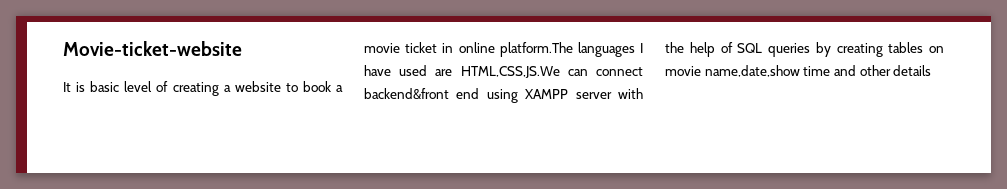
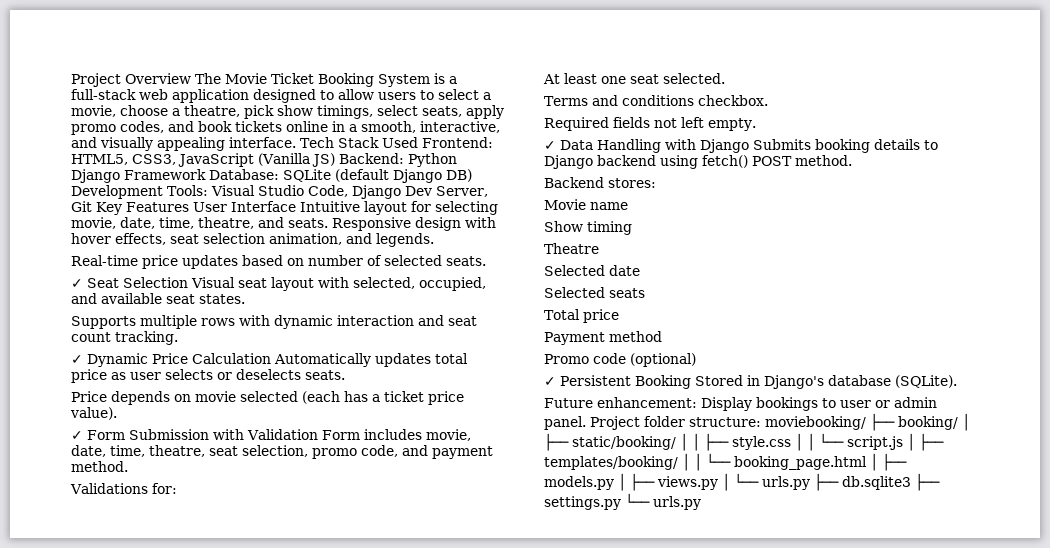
- Movie-ticket-website
- It is basic level of creating a website to book a movie ticket in online platform.The languages I have used are HTML,CSS,JS.We can connect backend&front end using XAMPP server with the help of SQL queries by creating tables on movie name,date,show time and other details
+ Project Overview The Movie Ticket Booking System is a full-stack web application designed to allow users to select a movie, choose a theatre, pick show timings, select seats, apply promo codes, and book tickets online in a smooth, interactive, and visually appealing interface. Tech Stack Used Frontend: HTML5, CSS3, JavaScript (Vanilla JS) Backend: Python Django Framework Database: SQLite (default Django DB) Development Tools: Visual Studio Code, Django Dev Server, Git Key Features User Interface Intuitive layout for selecting movie, date, time, theatre, and seats. Responsive design with hover effects, seat selection animation, and legends.
+ Real-time price updates based on number of selected seats.
+ ✓ Seat Selection Visual seat layout with selected, occupied, and available seat states.
+ Supports multiple rows with dynamic interaction and seat count tracking.
+ ✓ Dynamic Price Calculation Automatically updates total price as user selects or deselects seats.
+ Price depends on movie selected (each has a ticket price value).
+ ✓ Form Submission with Validation Form includes movie, date, time, theatre, seat selection, promo code, and payment method.
+ Validations for:
+ At least one seat selected.
+ Terms and conditions checkbox.
+ Required fields not left empty.
+ ✓ Data Handling with Django Submits booking details to Django backend using fetch() POST method.
+ Backend stores:
+ Movie name
+ Show timing
+ Theatre
+ Selected date
+ Selected seats
+ Total price
+ Payment method
+ Promo code (optional)
+ ✓ Persistent Booking Stored in Django's database (SQLite).
+ Future enhancement: Display bookings to user or admin panel. Project folder structure: moviebooking/ ├── booking/ │ ├── static/booking/ │ │ ├── style.css │ │ └── script.js │ ├── templates/booking/ │ │ └── booking_page.html │ ├── models.py │ ├── views.py │ └── urls.py ├── db.sqlite3 ├── settings.py └── urls.py

